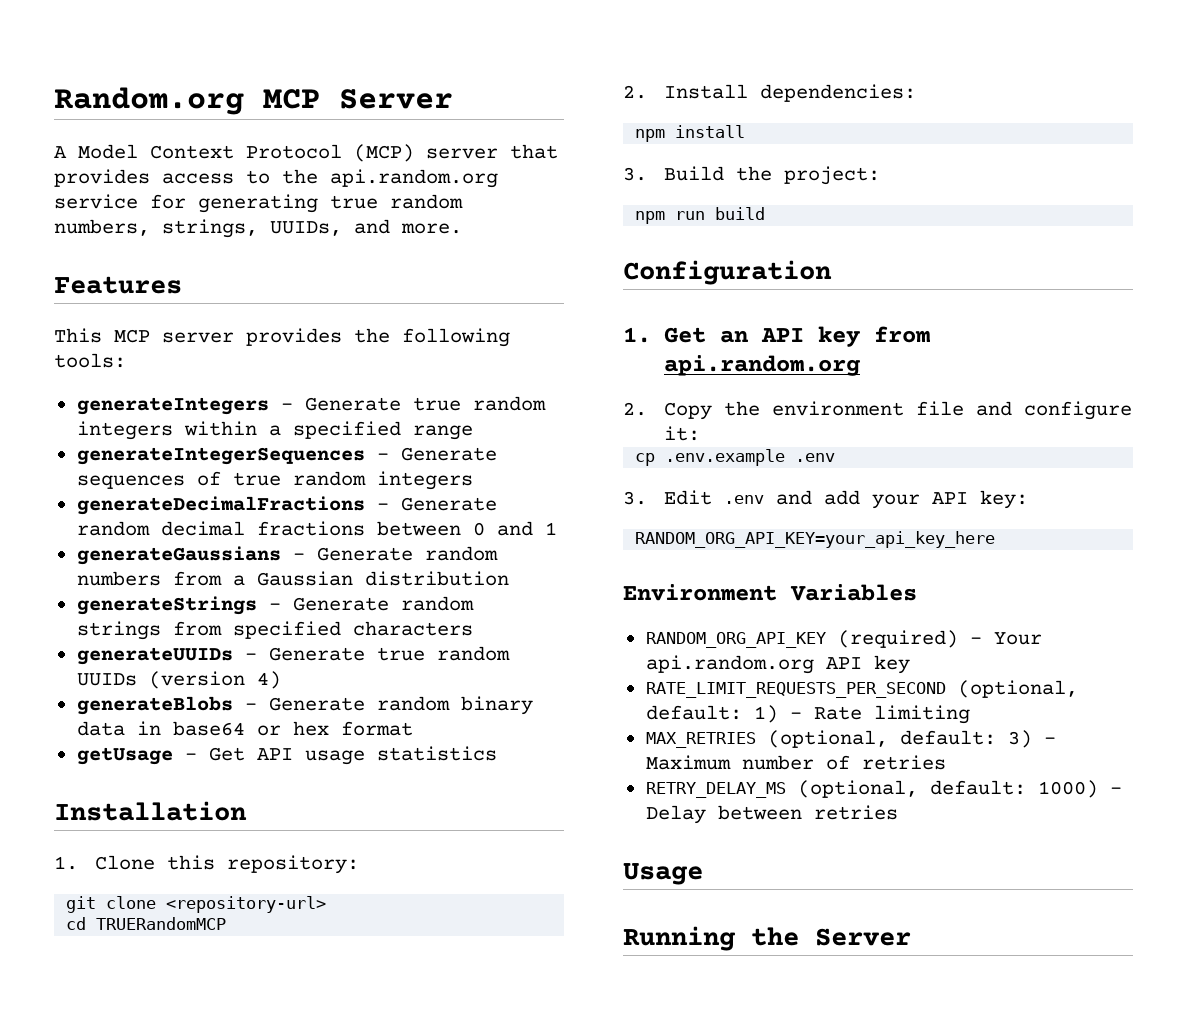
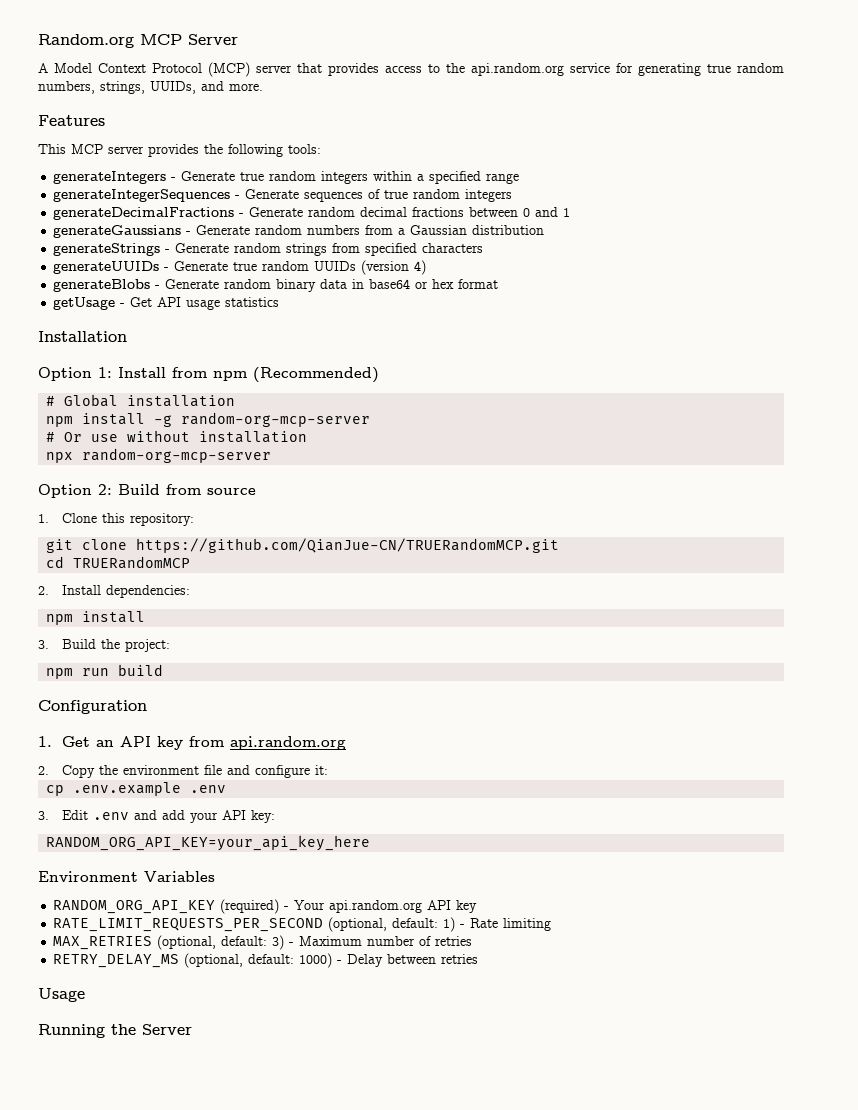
+ Option 1: Install from npm (Recommended)
+ # Global installation
+ npm install -g random-org-mcp-server
+ # Or use without installation
+ npx random-org-mcp-server
+ Option 2: Build from source
- git clone <repository-url>
+ git clone https://github.com/QianJue-CN/TRUERandomMCP.git

